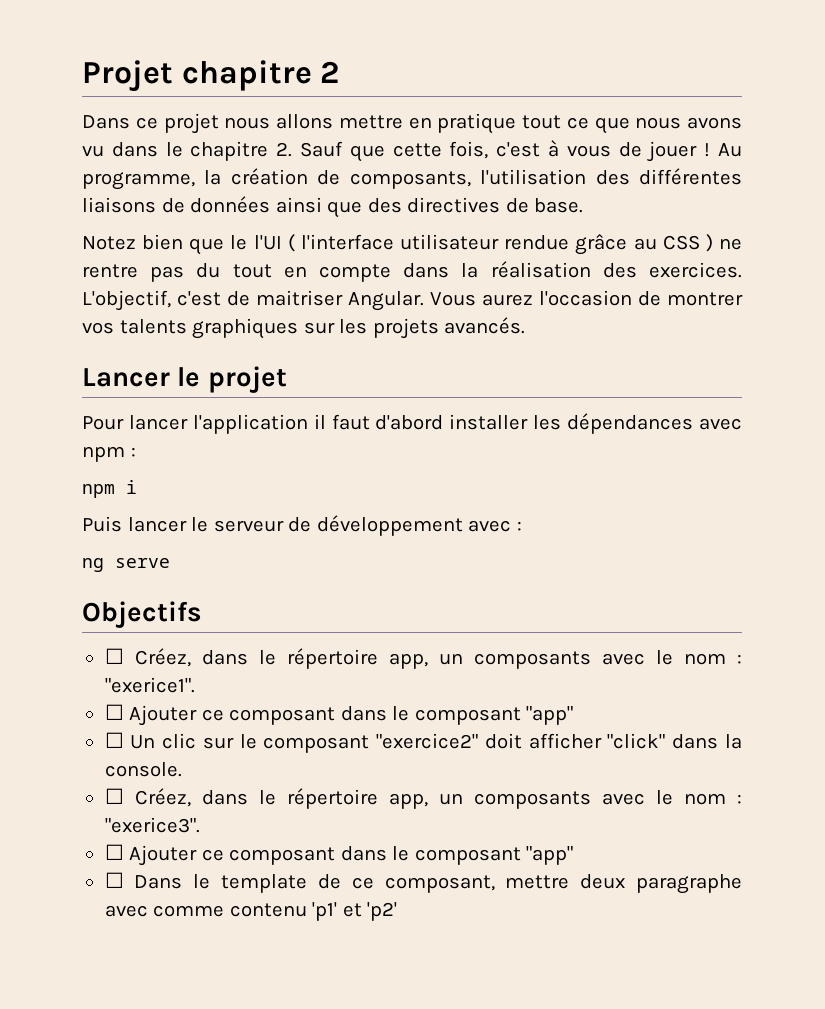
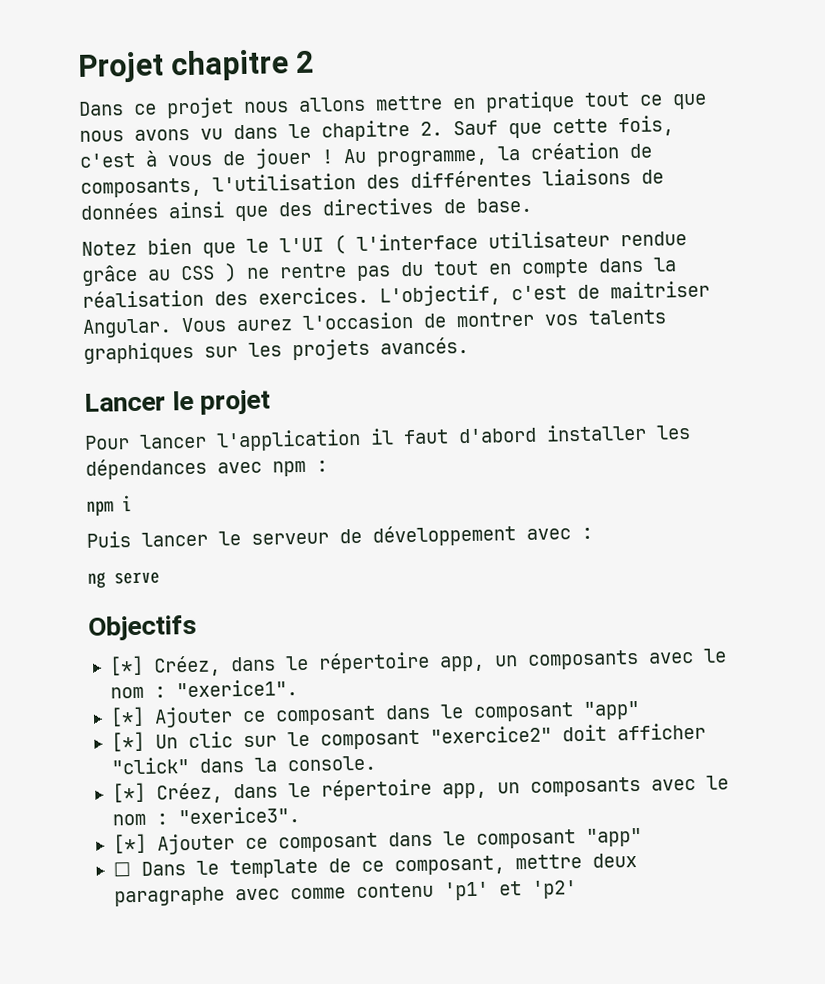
- ☐ Créez, dans le répertoire app, un composants avec le nom : "exerice1".
- ☐ Ajouter ce composant dans le composant "app"
- ☐ Un clic sur le composant "exercice2" doit afficher "click" dans la console.
+ [*] Créez, dans le répertoire app, un composants avec le nom : "exerice1".
+ [*] Ajouter ce composant dans le composant "app"
+ [*] Un clic sur le composant "exercice2" doit afficher "click" dans la console.
- ☐ Créez, dans le répertoire app, un composants avec le nom : "exerice3".
- ☐ Ajouter ce composant dans le composant "app"
+ [*] Créez, dans le répertoire app, un composants avec le nom : "exerice3".
+ [*] Ajouter ce composant dans le composant "app"

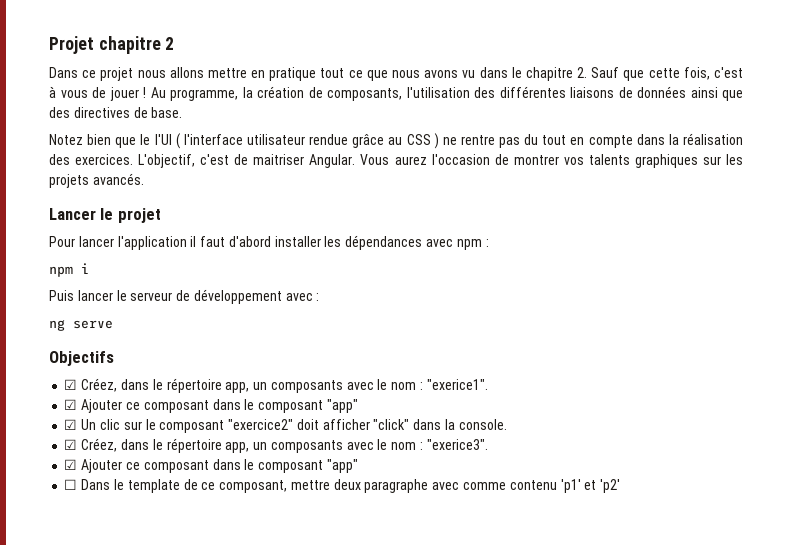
- [*] Créez, dans le répertoire app, un composants avec le nom : "exerice1".
- [*] Ajouter ce composant dans le composant "app"
- [*] Un clic sur le composant "exercice2" doit afficher "click" dans la console.
+ ☑ Créez, dans le répertoire app, un composants avec le nom : "exerice1".
+ ☑ Ajouter ce composant dans le composant "app"
+ ☑ Un clic sur le composant "exercice2" doit afficher "click" dans la console.
- [*] Créez, dans le répertoire app, un composants avec le nom : "exerice3".
- [*] Ajouter ce composant dans le composant "app"
+ ☑ Créez, dans le répertoire app, un composants avec le nom : "exerice3".
+ ☑ Ajouter ce composant dans le composant "app"

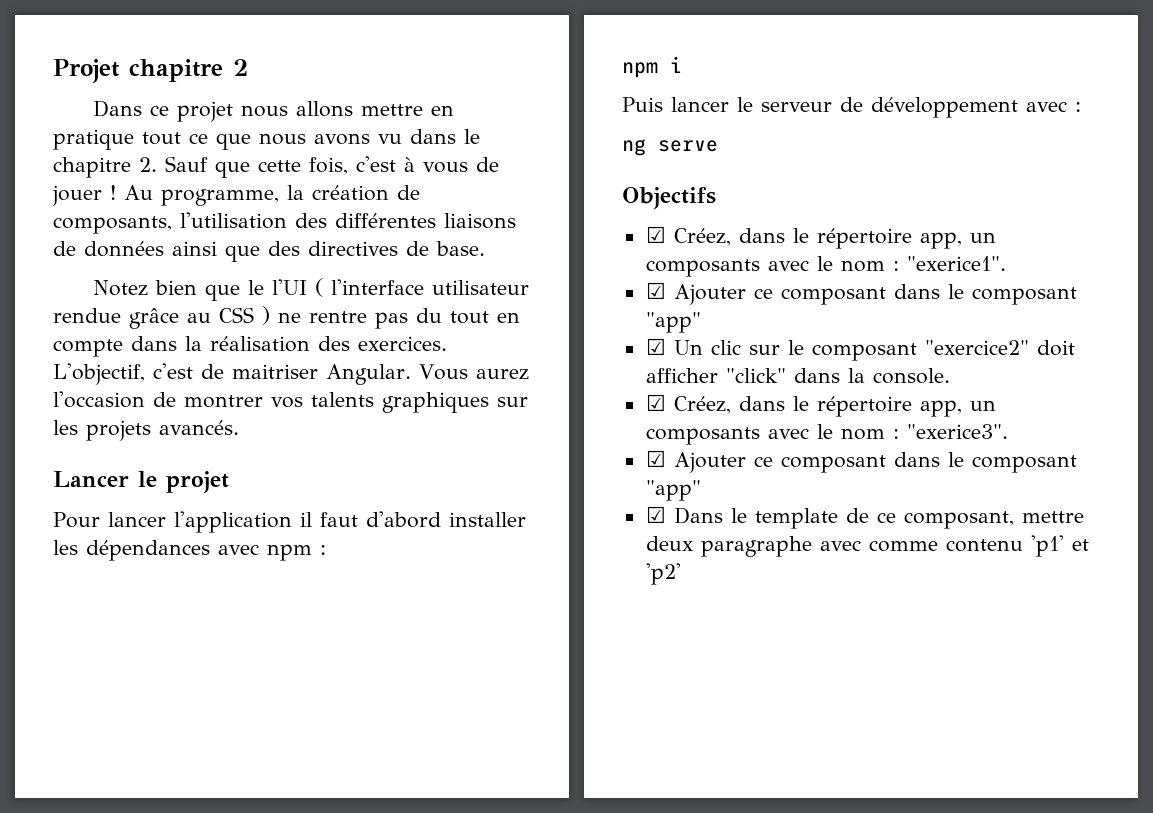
- ☐ Dans le template de ce composant, mettre deux paragraphe avec comme contenu 'p1' et 'p2'
+ ☑ Dans le template de ce composant, mettre deux paragraphe avec comme contenu 'p1' et 'p2'

